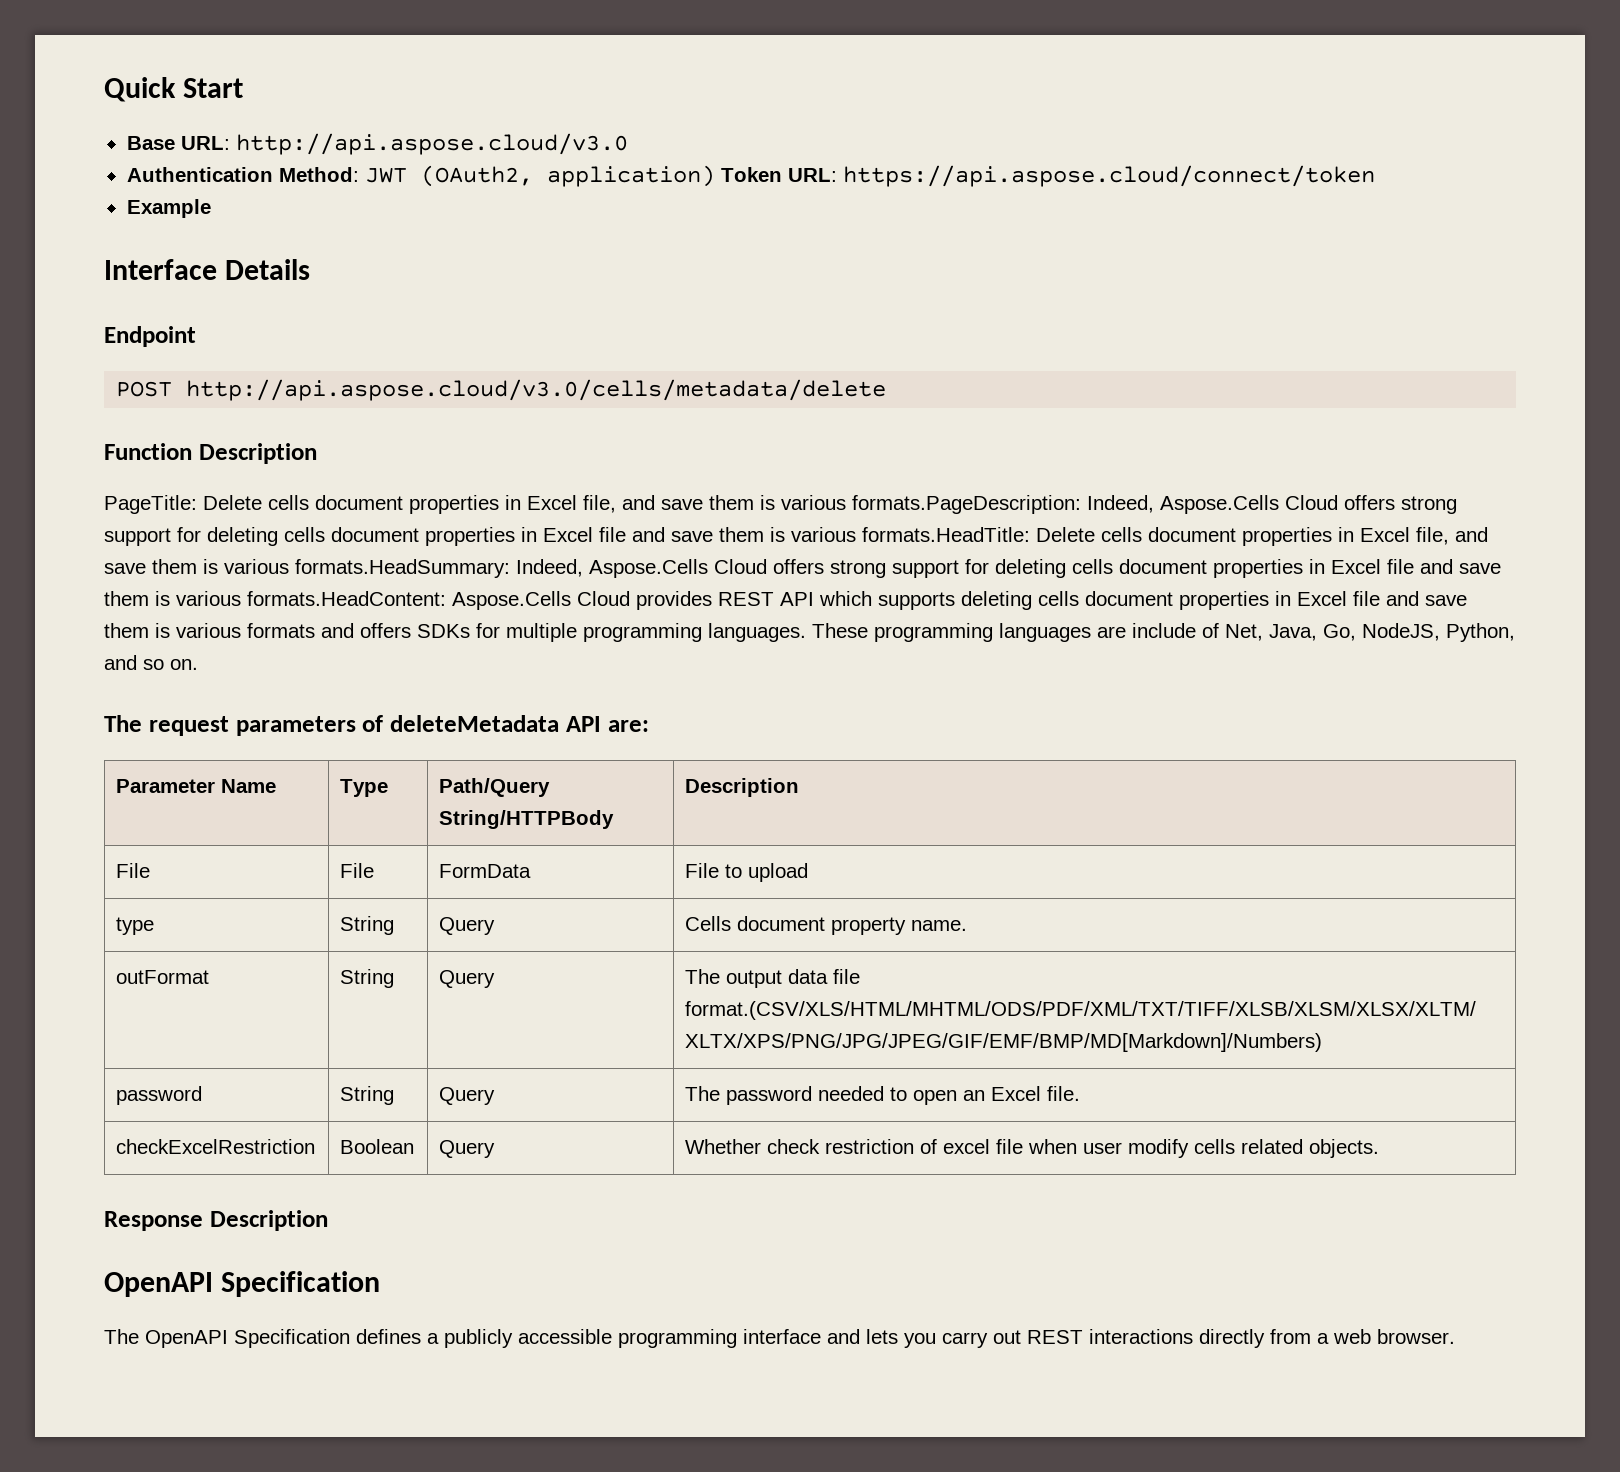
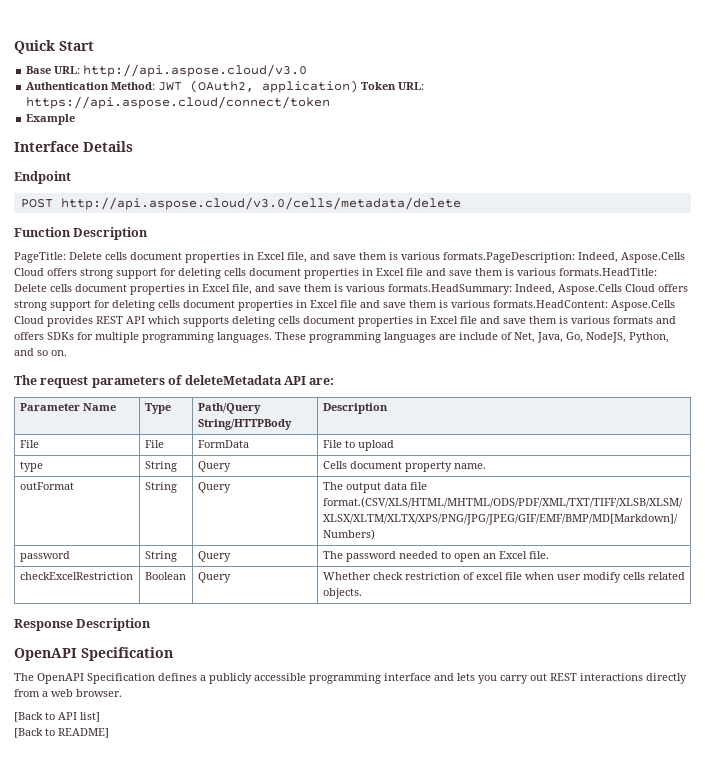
+ [Back to API list]
+ [Back to README]

